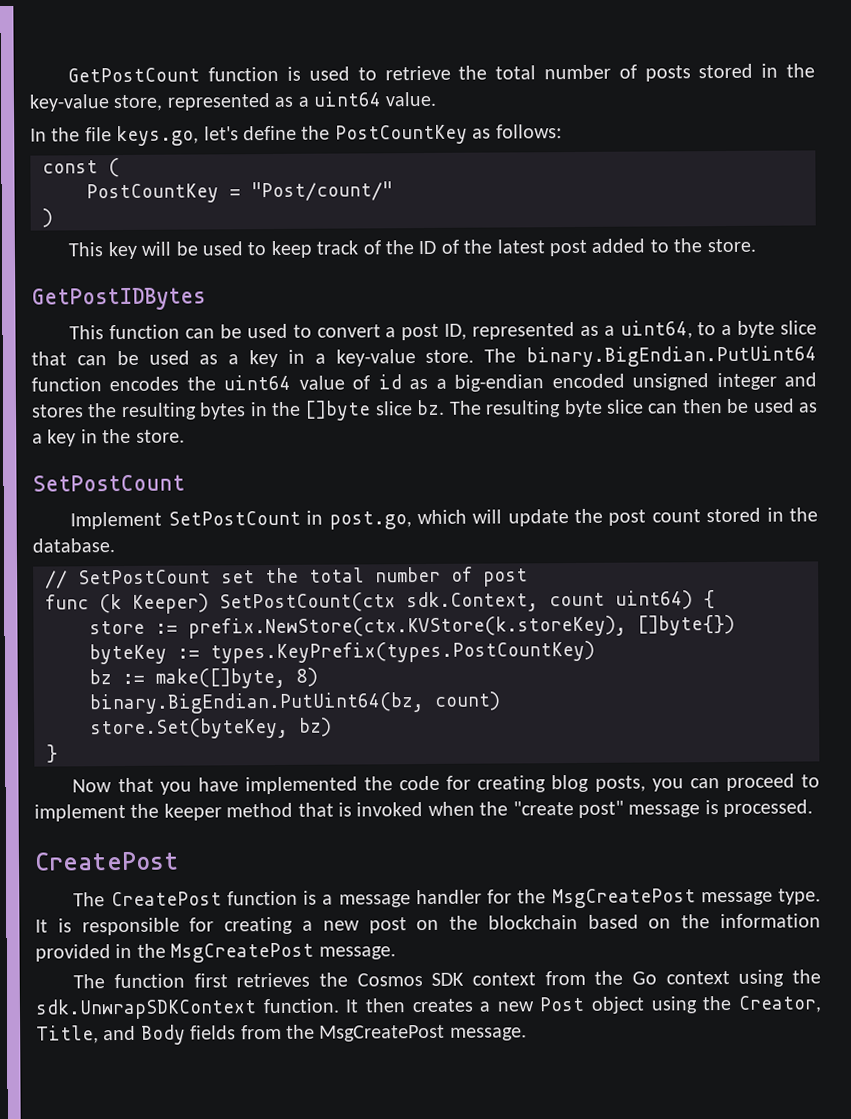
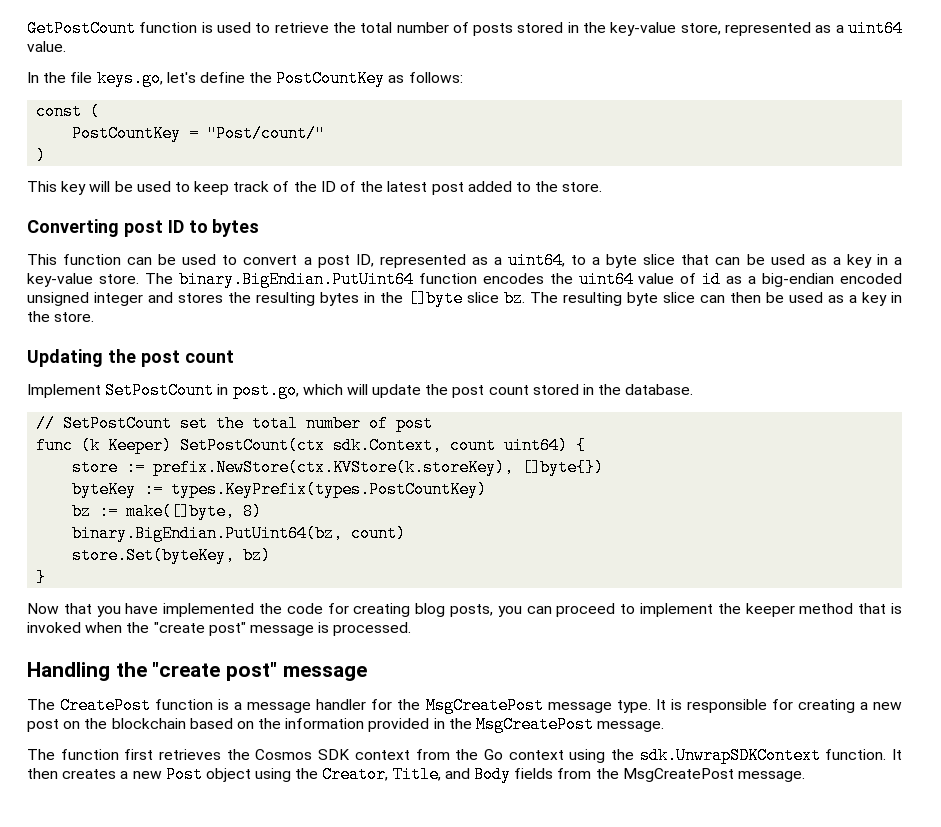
- GetPostIDBytes
+ Converting post ID to bytes
  The resulting byte slice can then be used as a key in the store.
- SetPostCount
+ Updating the post count
  Now that you have implemented the code for creating blog posts, you can proceed to implement the keeper method that is invoked when the "create post" message is processed.
- CreatePost
+ Handling the "create post" message

